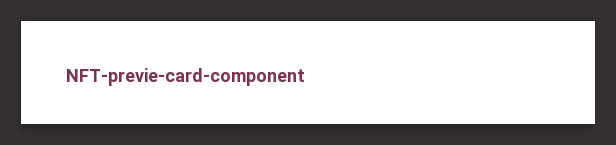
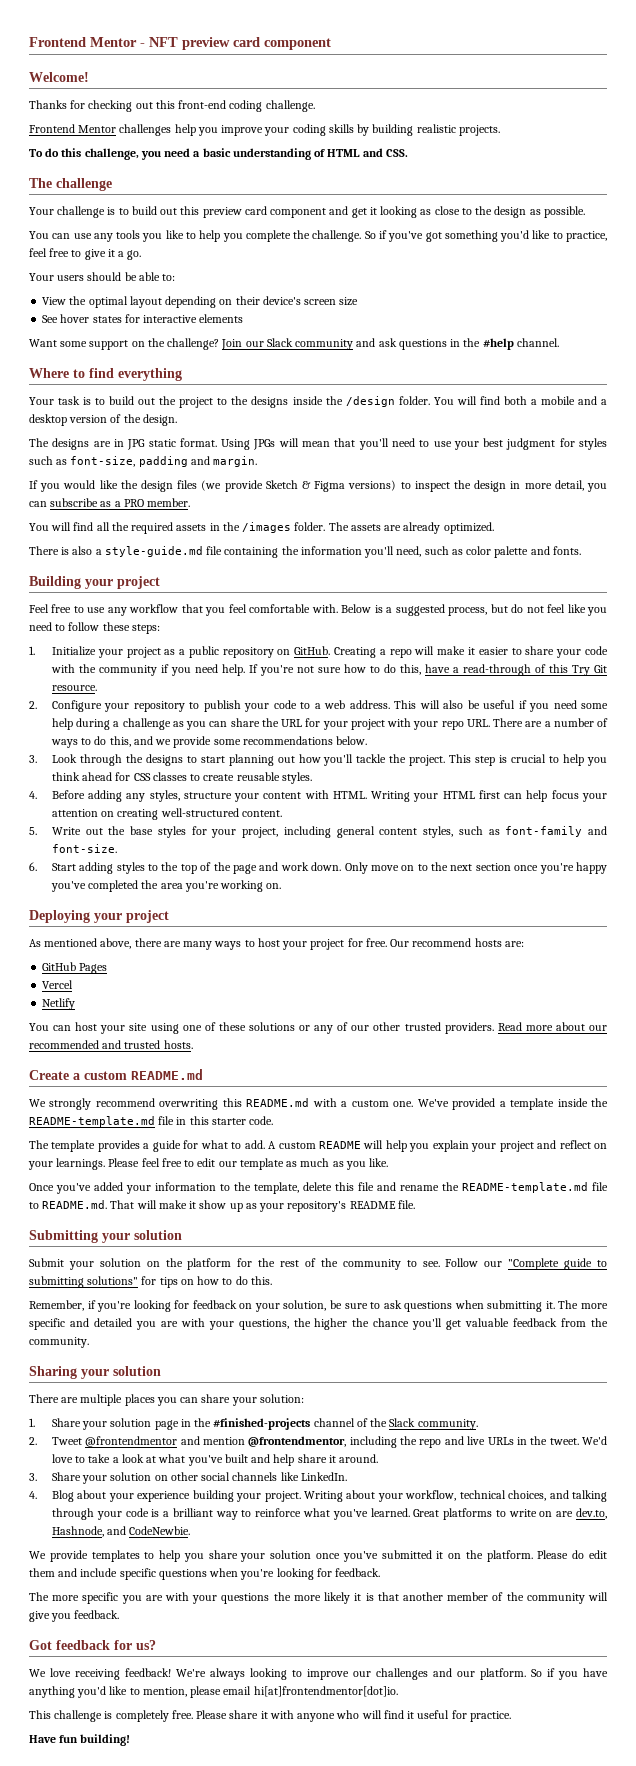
- NFT-previe-card-component
+ Frontend Mentor - NFT preview card component
+ Welcome!
+ Thanks for checking out this front-end coding challenge.
+ Frontend Mentor challenges help you improve your coding skills by building realistic projects.
+ To do this challenge, you need a basic understanding of HTML and CSS.
+ The challenge
+ Your challenge is to build out this preview card component and get it looking as close to the design as possible.
+ You can use any tools you like to help you complete the challenge. So if you've got something you'd like to practice, feel free to give it a go.
+ Your users should be able to:
+ View the optimal layout depending on their device's screen size
+ See hover states for interactive elements
+ Want some support on the challenge? Join our Slack community and ask questions in the #help channel.
+ Where to find everything
+ Your task is to build out the project to the designs inside the /design folder. You will find both a mobile and a desktop version of the design.
+ The designs are in JPG static format. Using JPGs will mean that you'll need to use your best judgment for styles such as font-size, padding and margin.
+ If you would like the design files (we provide Sketch & Figma versions) to inspect the design in more detail, you can subscribe as a PRO member.
+ You will find all the required assets in the /images folder. The assets are already optimized.
+ There is also a style-guide.md file containing the information you'll need, such as color palette and fonts.
+ Building your project
+ Feel free to use any workflow that you feel comfortable with. Below is a suggested process, but do not feel like you need to follow these steps:
+ 1. Initialize your project as a public repository on GitHub. Creating a repo will make it easier to share your code with the community if you need help. If you're not sure how to do this, have a read-through of this Try Git resource.
+ 2. Configure your repository to publish your code to a web address. This will also be useful if you need some help during a challenge as you can share the URL for your project with your repo URL. There are a number of ways to do this, and we provide some recommendations below.
+ 3. Look through the designs to start planning out how you'll tackle the project. This step is crucial to help you think ahead for CSS classes to create reusable styles.
+ 4. Before adding any styles, structure your content with HTML. Writing your HTML first can help focus your attention on creating well-structured content.
+ 5. Write out the base styles for your project, including general content styles, such as font-family and font-size.
+ 6. Start adding styles to the top of the page and work down. Only move on to the next section once you're happy you've completed the area you're working on.
+ Deploying your project
+ As mentioned above, there are many ways to host your project for free. Our recommend hosts are:
+ GitHub Pages
+ Vercel
+ Netlify
+ You can host your site using one of these solutions or any of our other trusted providers. Read more about our recommended and trusted hosts.
+ Create a custom README.md
+ We strongly recommend overwriting this README.md with a custom one. We've provided a template inside the README-template.md file in this starter code.
+ The template provides a guide for what to add. A custom README will help you explain your project and reflect on your learnings. Please feel free to edit our template as much as you like.
+ Once you've added your information to the template, delete this file and rename the README-template.md file to README.md. That will make it show up as your repository's README file.
+ Submitting your solution
+ Submit your solution on the platform for the rest of the community to see. Follow our "Complete guide to submitting solutions" for tips on how to do this.
+ Remember, if you're looking for feedback on your solution, be sure to ask questions when submitting it. The more specific and detailed you are with your questions, the higher the chance you'll get valuable feedback from the community.
+ Sharing your solution
+ There are multiple places you can share your solution:
+ 1. Share your solution page in the #finished-projects channel of the Slack community.
+ 2. Tweet @frontendmentor and mention @frontendmentor, including the repo and live URLs in the tweet. We'd love to take a look at what you've built and help share it around.
+ 3. Share your solution on other social channels like LinkedIn.
+ 4. Blog about your experience building your project. Writing about your workflow, technical choices, and talking through your code is a brilliant way to reinforce what you've learned. Great platforms to write on are dev.to, Hashnode, and CodeNewbie.
+ We provide templates to help you share your solution once you've submitted it on the platform. Please do edit them and include specific questions when you're looking for feedback.
+ The more specific you are with your questions the more likely it is that another member of the community will give you feedback.
+ Got feedback for us?
+ We love receiving feedback! We're always looking to improve our challenges and our platform. So if you have anything you'd like to mention, please email hi[at]frontendmentor[dot]io.
+ This challenge is completely free. Please share it with anyone who will find it useful for practice.
+ Have fun building!

